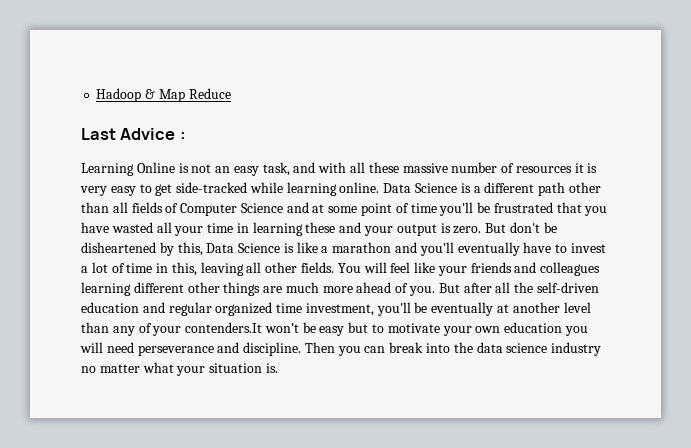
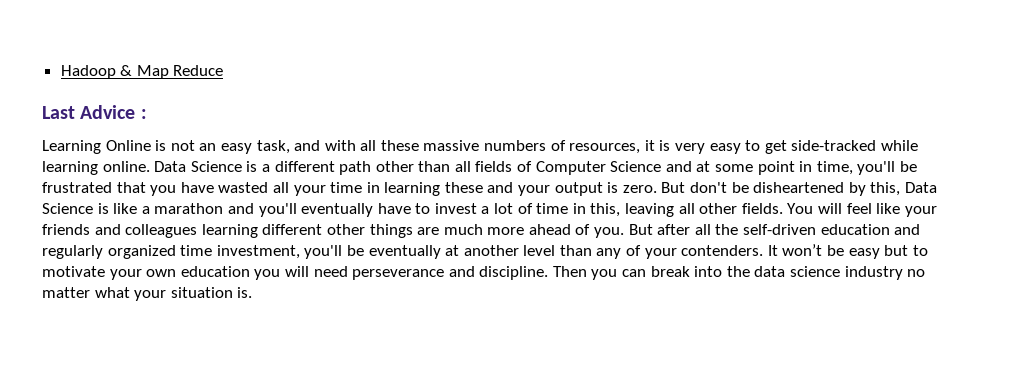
- Learning Online is not an easy task, and with all these massive number of resources it is very easy to get side-tracked while learning online.
+ Learning Online is not an easy task, and with all these massive numbers of resources, it is very easy to get side-tracked while learning online.
- Data Science is a different path other than all fields of Computer Science and at some point of time you'll be frustrated that you have wasted all your time in learning these and your output is zero.
+ Data Science is a different path other than all fields of Computer Science and at some point in time, you'll be frustrated that you have wasted all your time in learning these and your output is zero.
- But after all the self-driven education and regular organized time investment, you'll be eventually at another level than any of your contenders.It won’t be easy but to motivate your own education you will need perseverance and discipline.
+ But after all the self-driven education and regularly organized time investment, you'll be eventually at another level than any of your contenders. It won’t be easy but to motivate your own education you will need perseverance and discipline.

